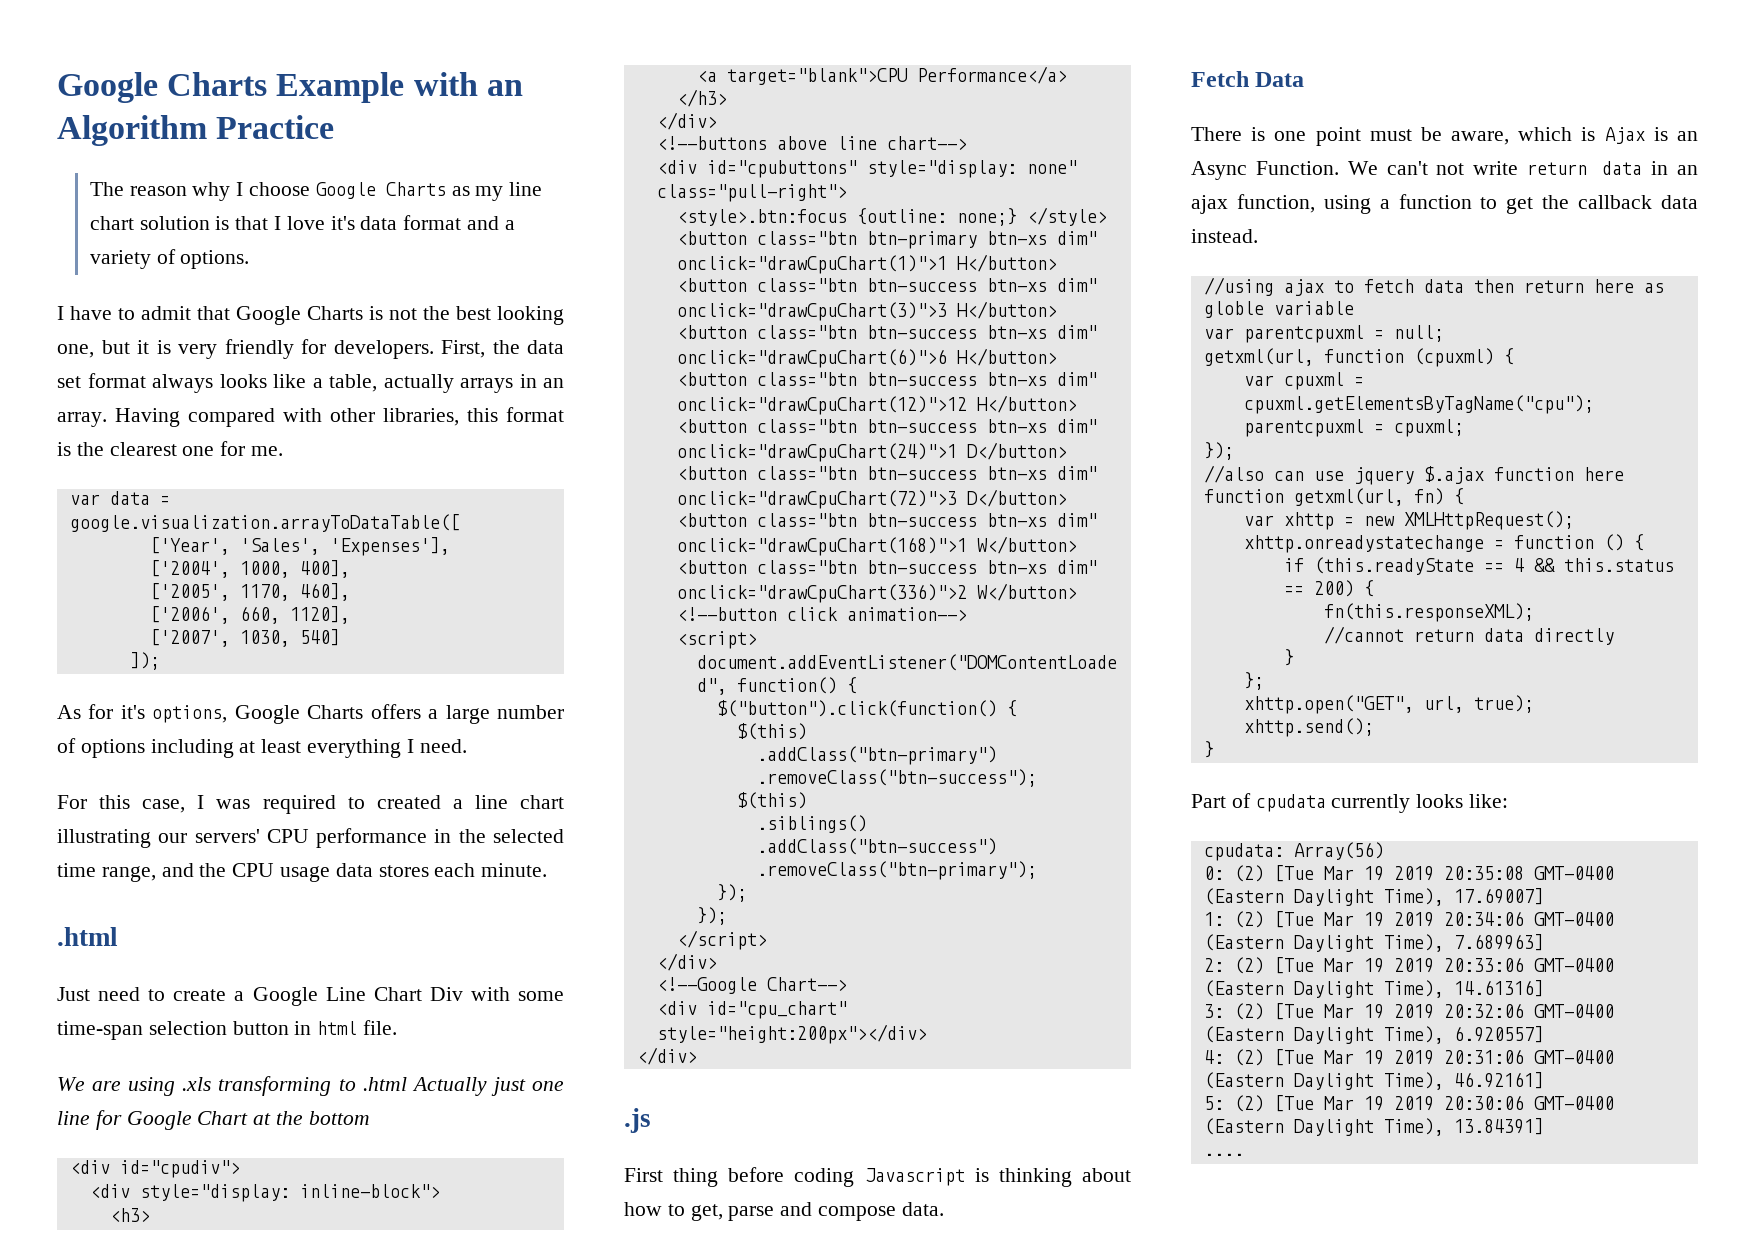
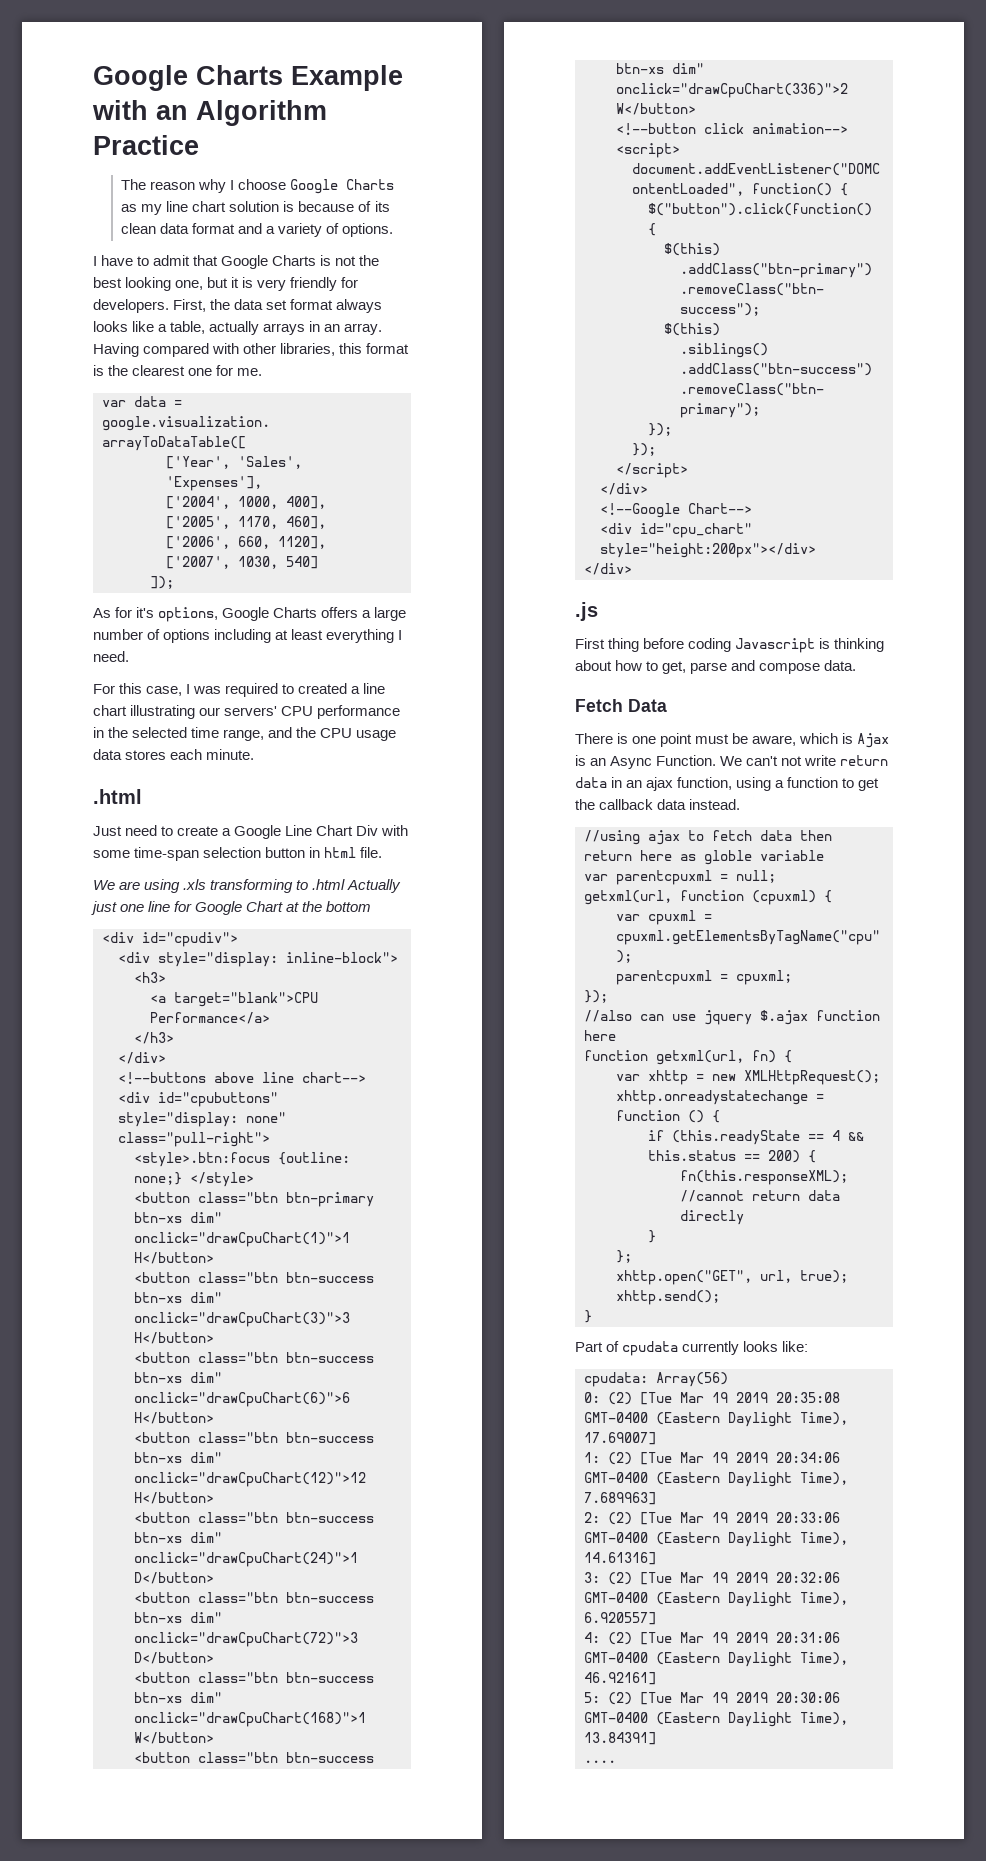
- The reason why I choose Google Charts as my line chart solution is that I love it's data format and a variety of options.
+ The reason why I choose Google Charts as my line chart solution is because of its clean data format and a variety of options.

